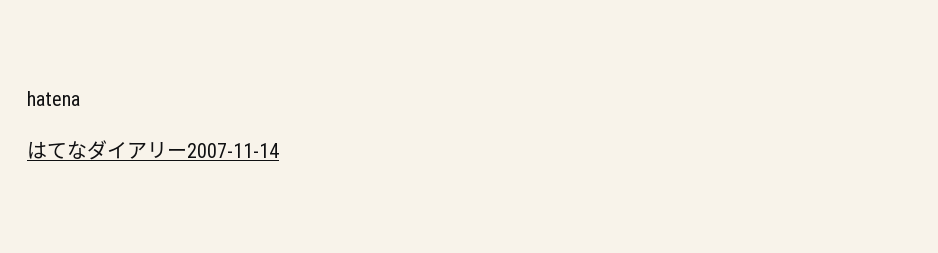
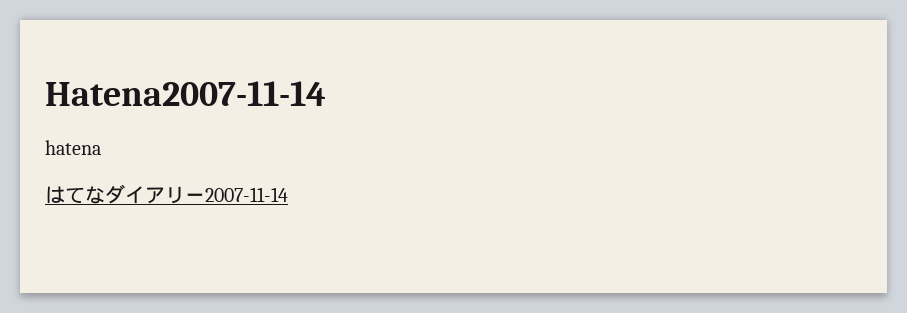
+ Hatena2007-11-14

